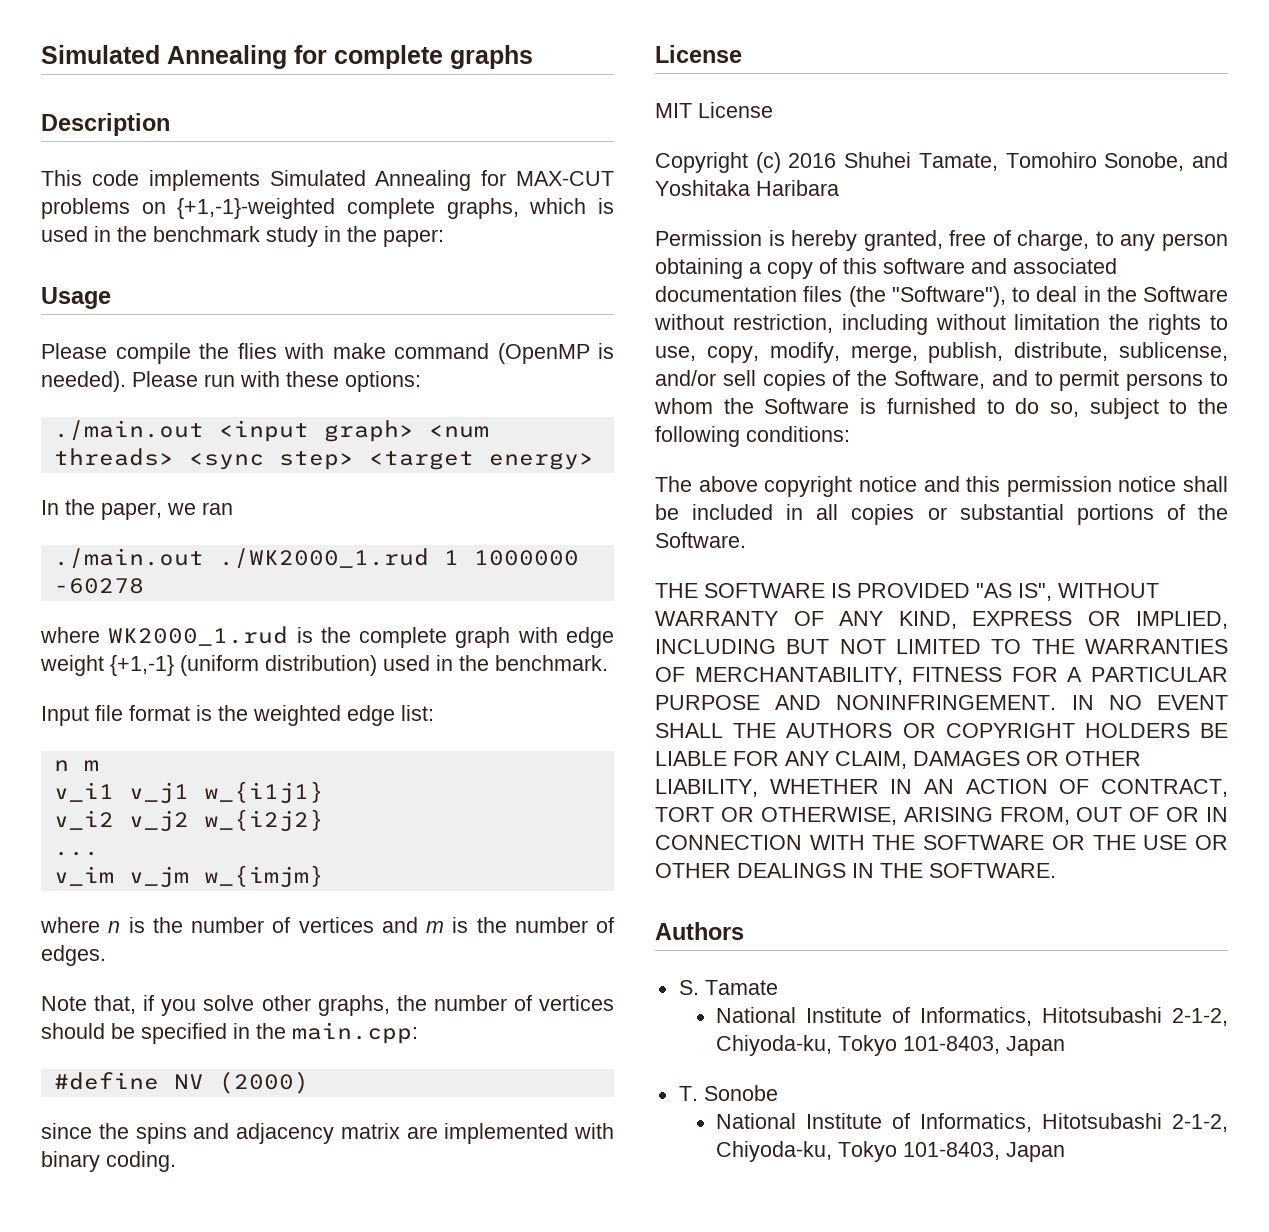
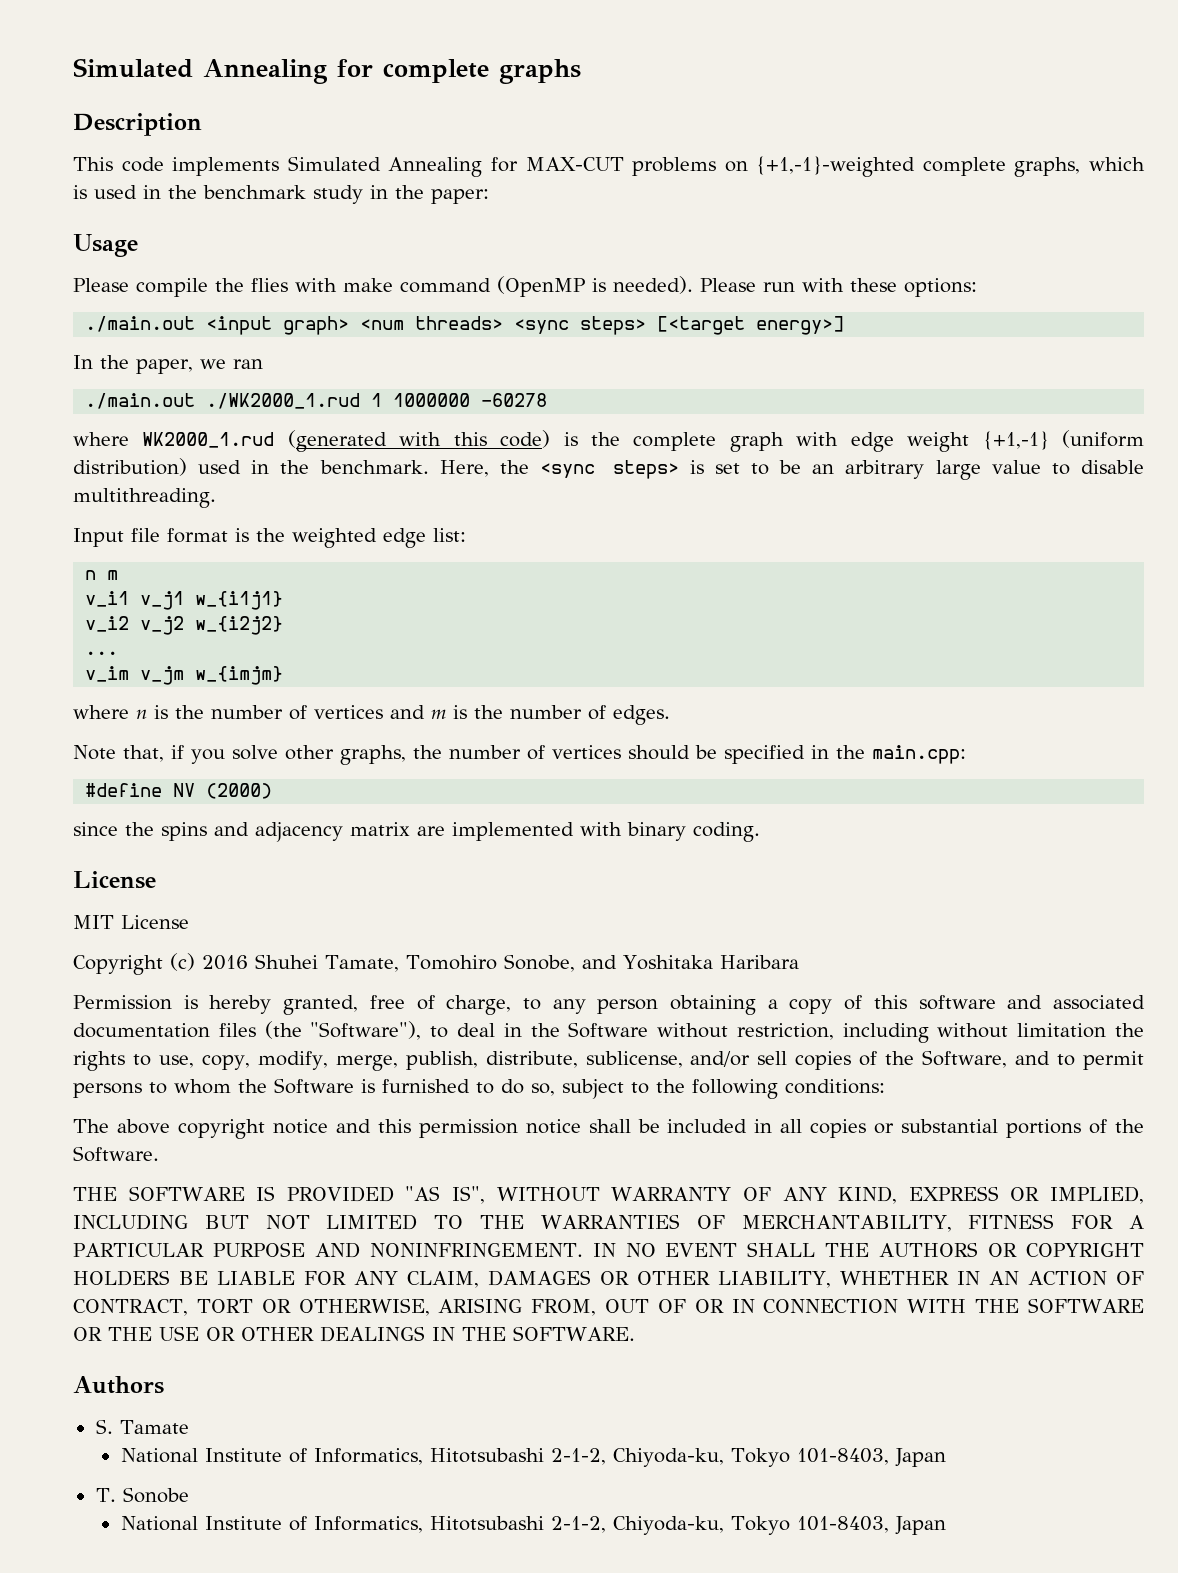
- ./main.out <input graph> <num threads> <sync step> <target energy>
+ ./main.out <input graph> <num threads> <sync steps> [<target energy>]
- where WK2000_1.rud is the complete graph with edge weight {+1,-1} (uniform distribution) used in the benchmark.
+ where WK2000_1.rud (generated with this code) is the complete graph with edge weight {+1,-1} (uniform distribution) used in the benchmark. Here, the <sync steps> is set to be an arbitrary large value to disable multithreading.

